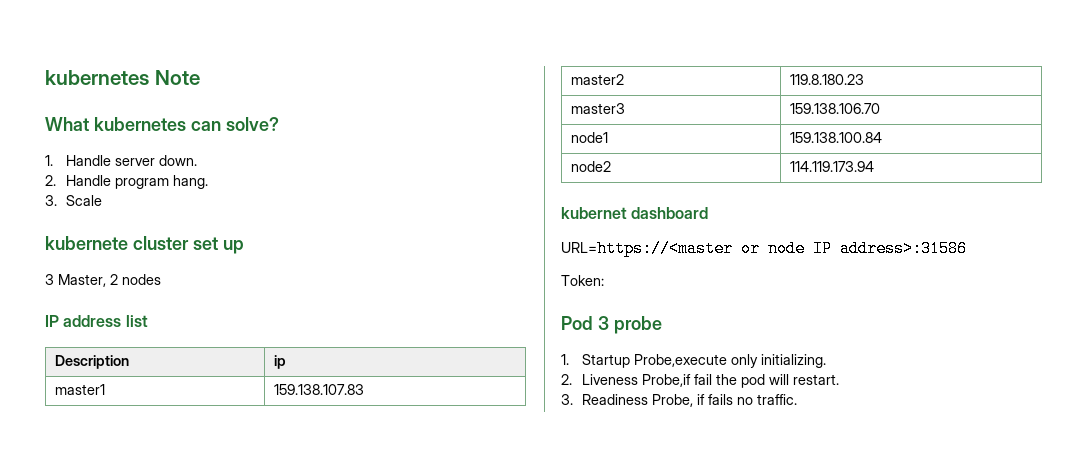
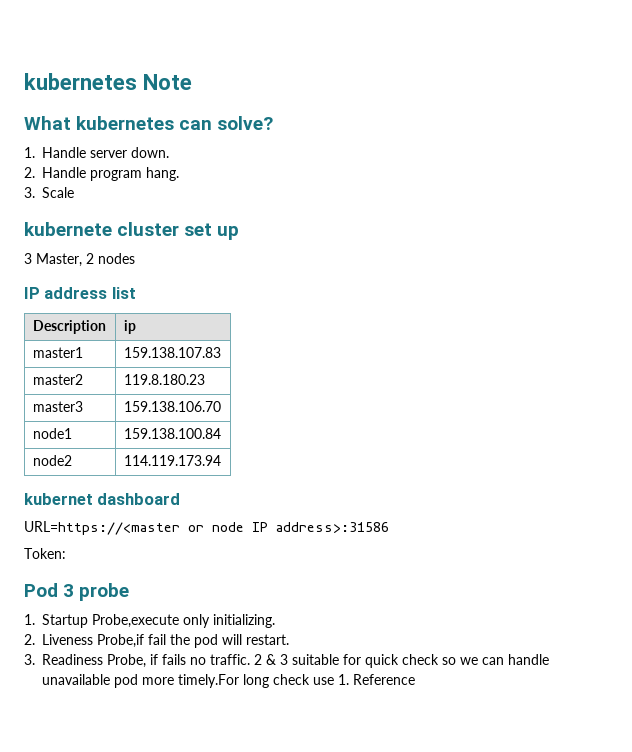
+ 2 & 3 suitable for quick check so we can handle unavailable pod more timely.For long check use 1. Reference

